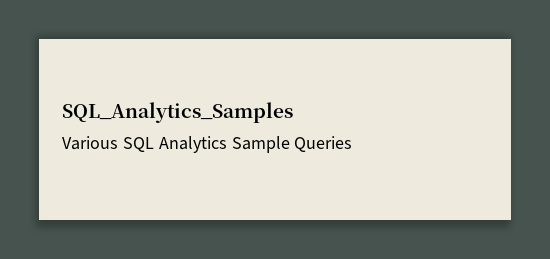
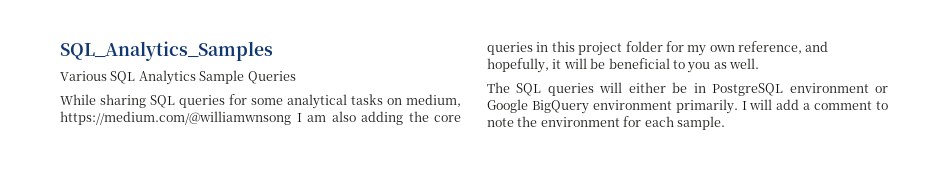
+ While sharing SQL queries for some analytical tasks on medium, https://medium.com/@williamwnsong I am also adding the core queries in this project folder for my own reference, and hopefully, it will be beneficial to you as well.
+ The SQL queries will either be in PostgreSQL environment or Google BigQuery environment primarily. I will add a comment to note the environment for each sample.

